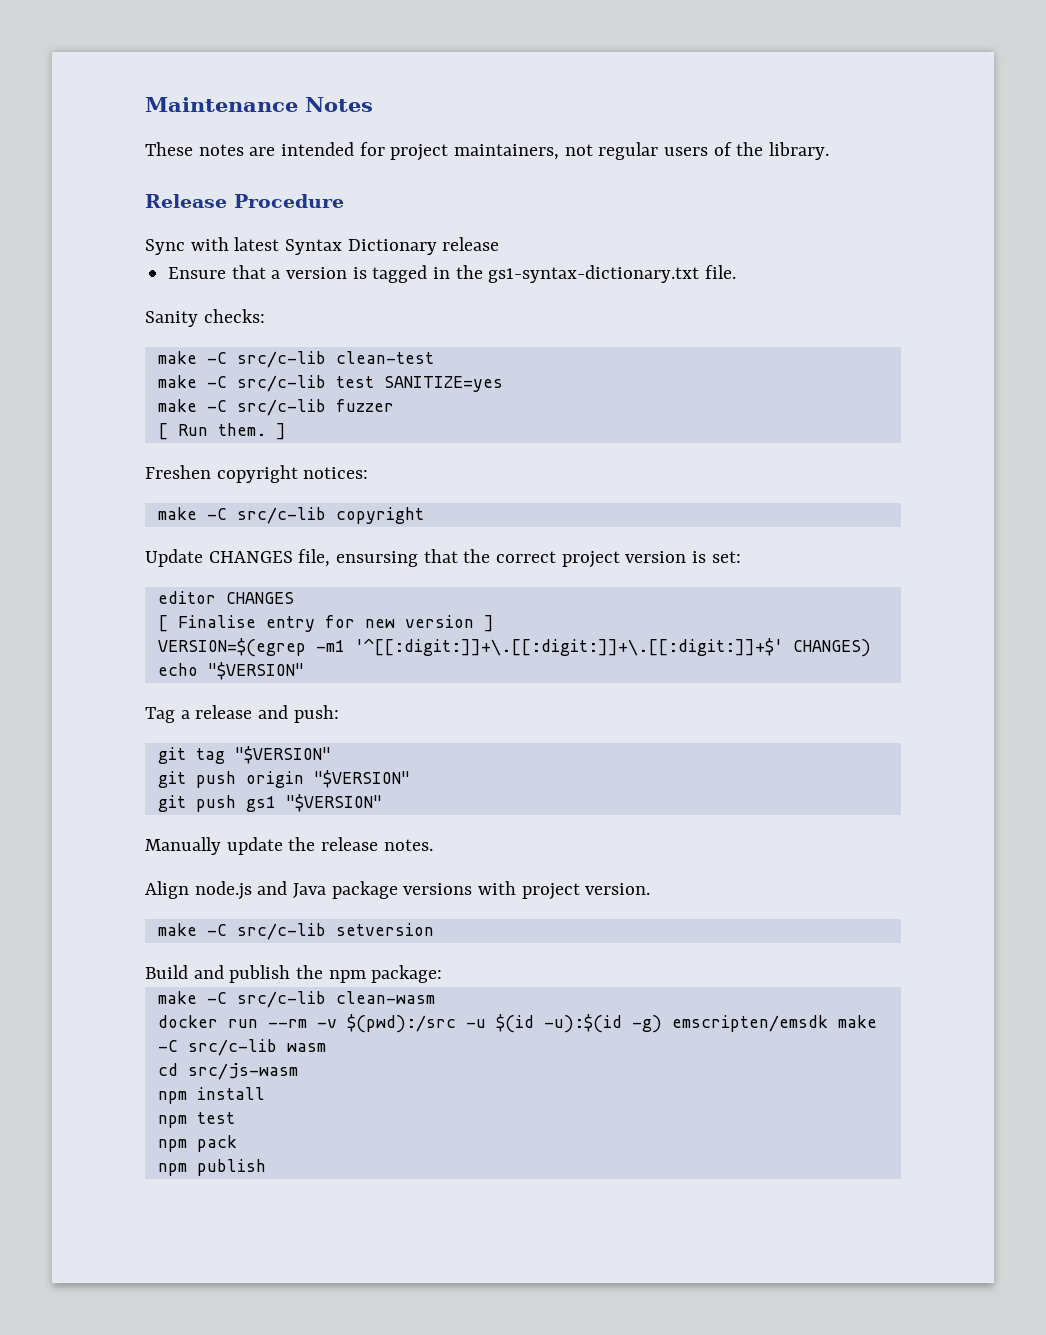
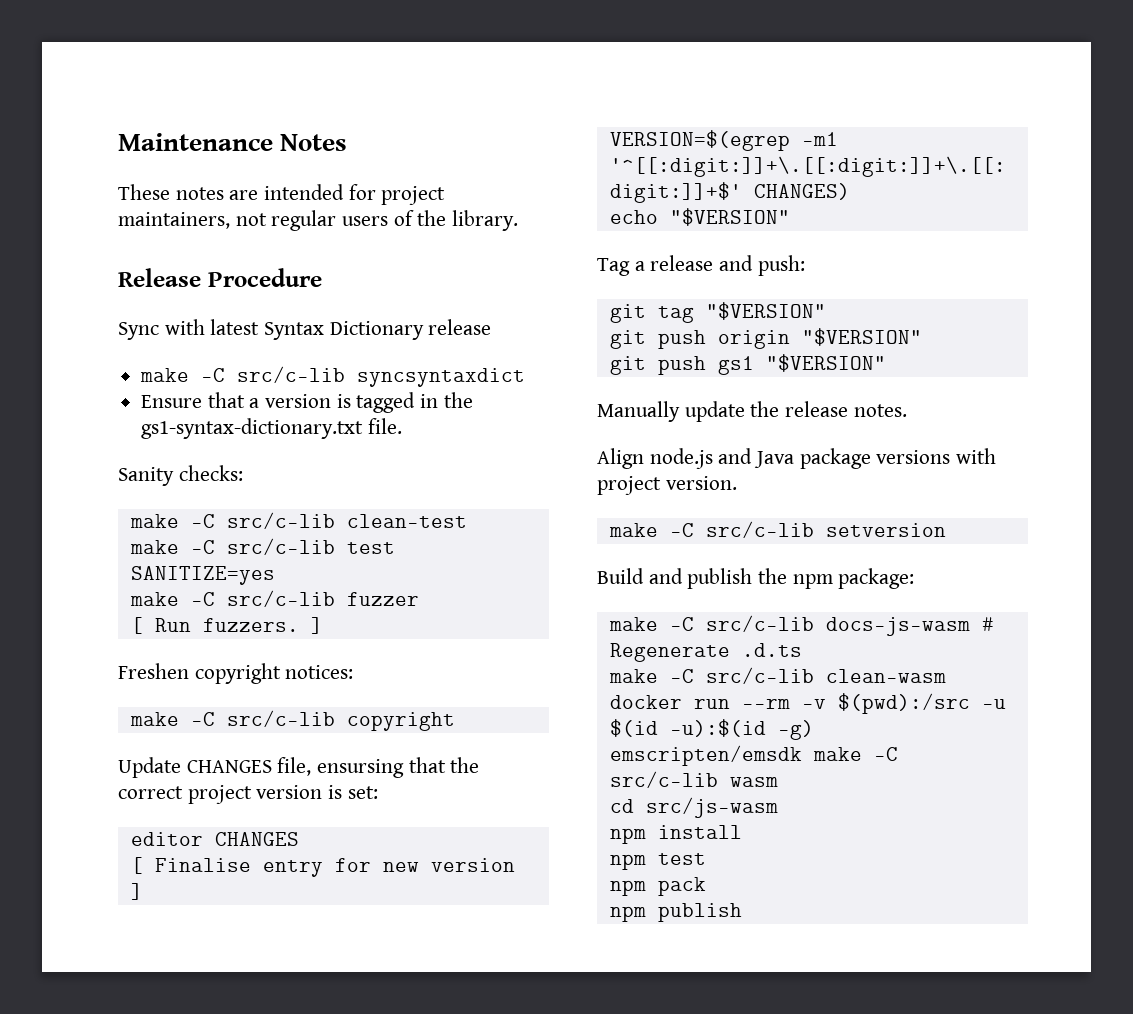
+ make -C src/c-lib syncsyntaxdict
- [ Run them. ]
+ [ Run fuzzers. ]
+ make -C src/c-lib docs-js-wasm # Regenerate .d.ts

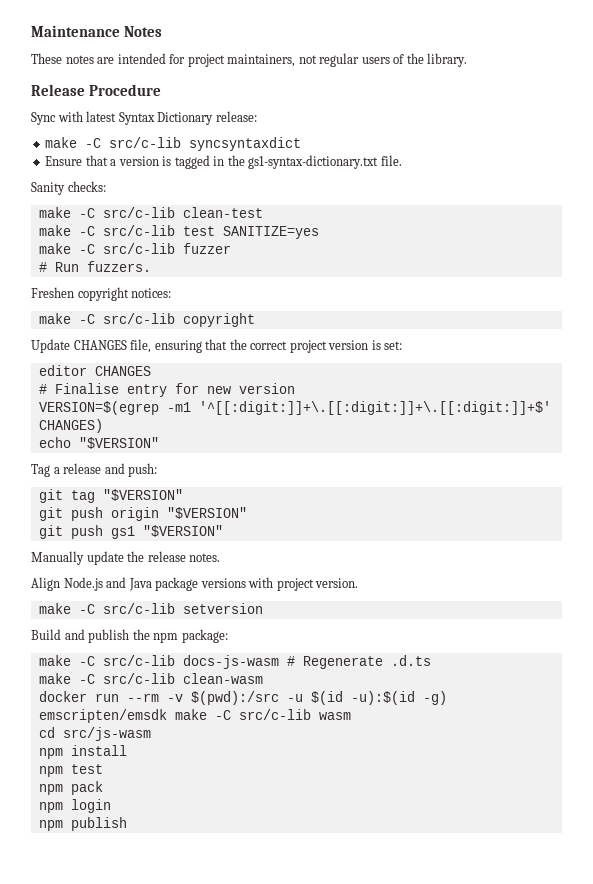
- Sync with latest Syntax Dictionary release
+ Sync with latest Syntax Dictionary release:
- [ Run fuzzers. ]
+ # Run fuzzers.
- Update CHANGES file, ensursing that the correct project version is set:
+ Update CHANGES file, ensuring that the correct project version is set:
- [ Finalise entry for new version ]
+ # Finalise entry for new version
- Align node.js and Java package versions with project version.
+ Align Node.js and Java package versions with project version.
+ npm login

